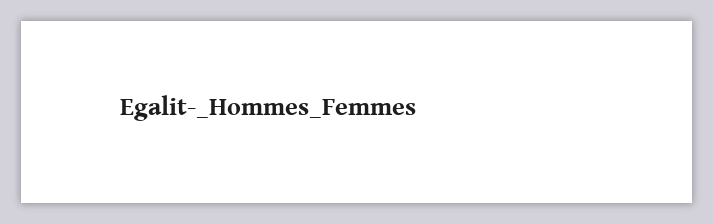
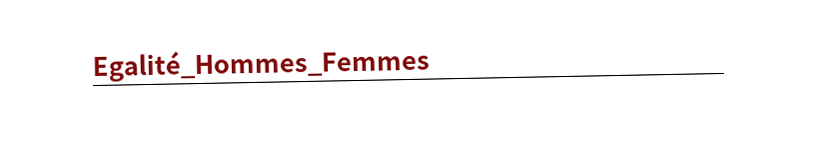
- Egalit-_Hommes_Femmes
+ Egalité_Hommes_Femmes

